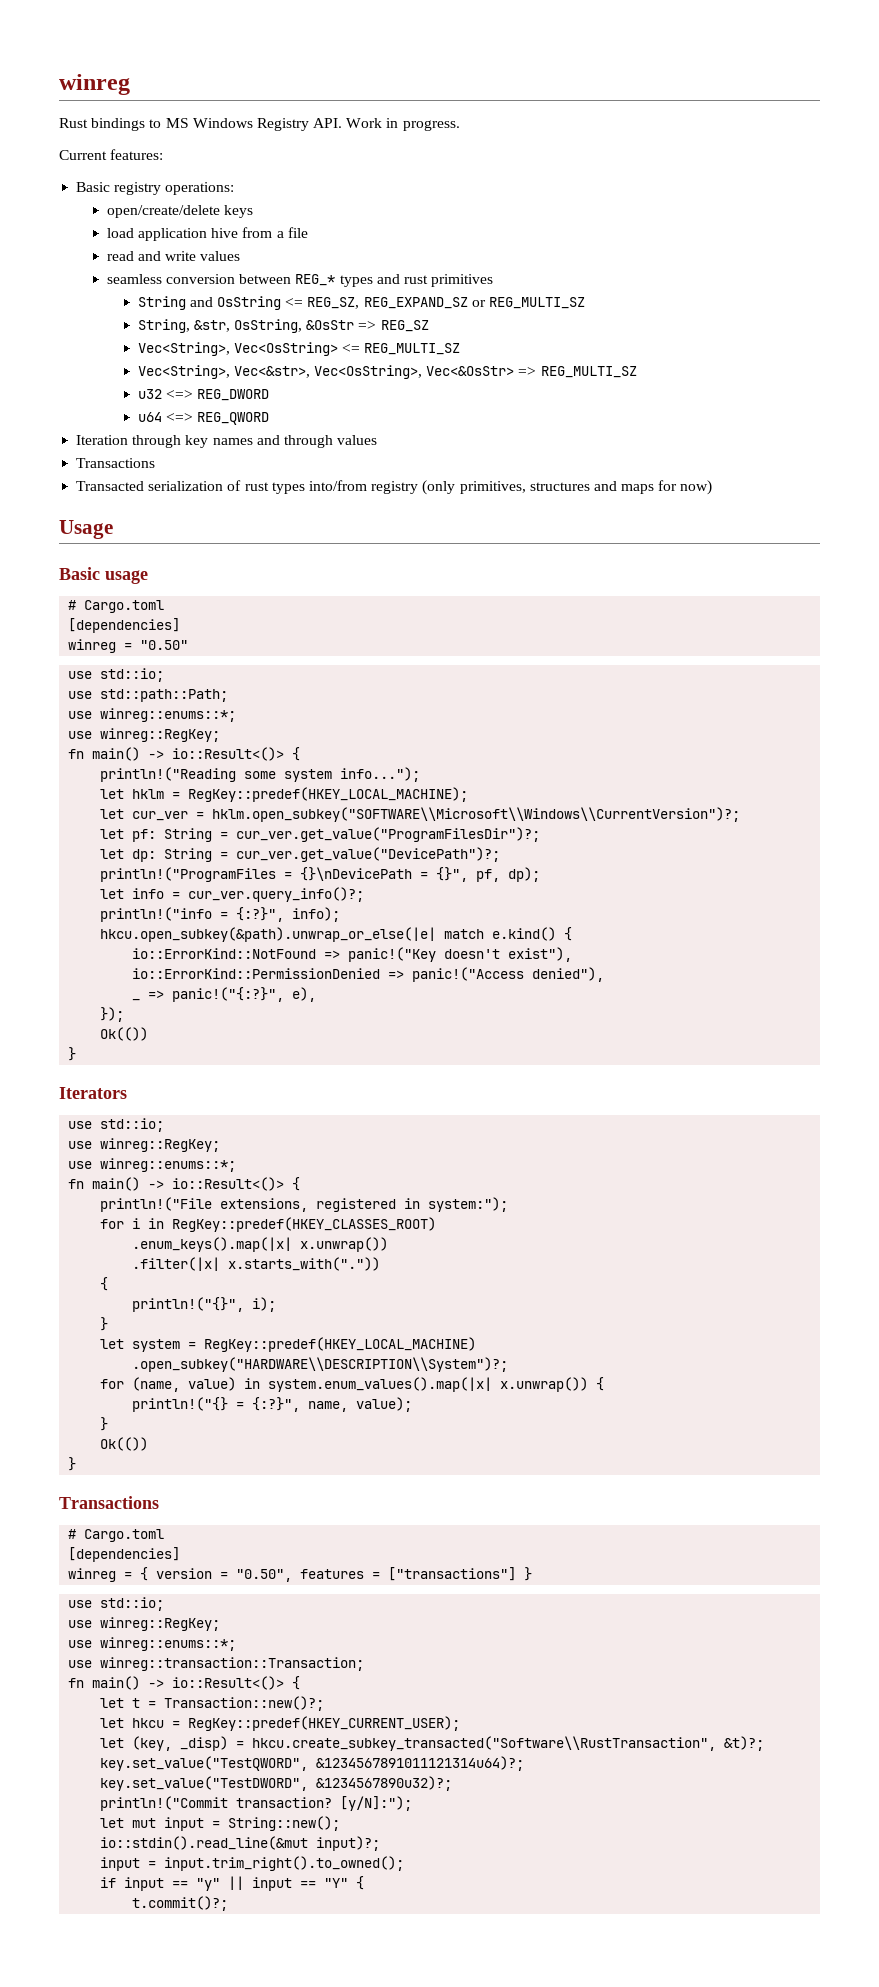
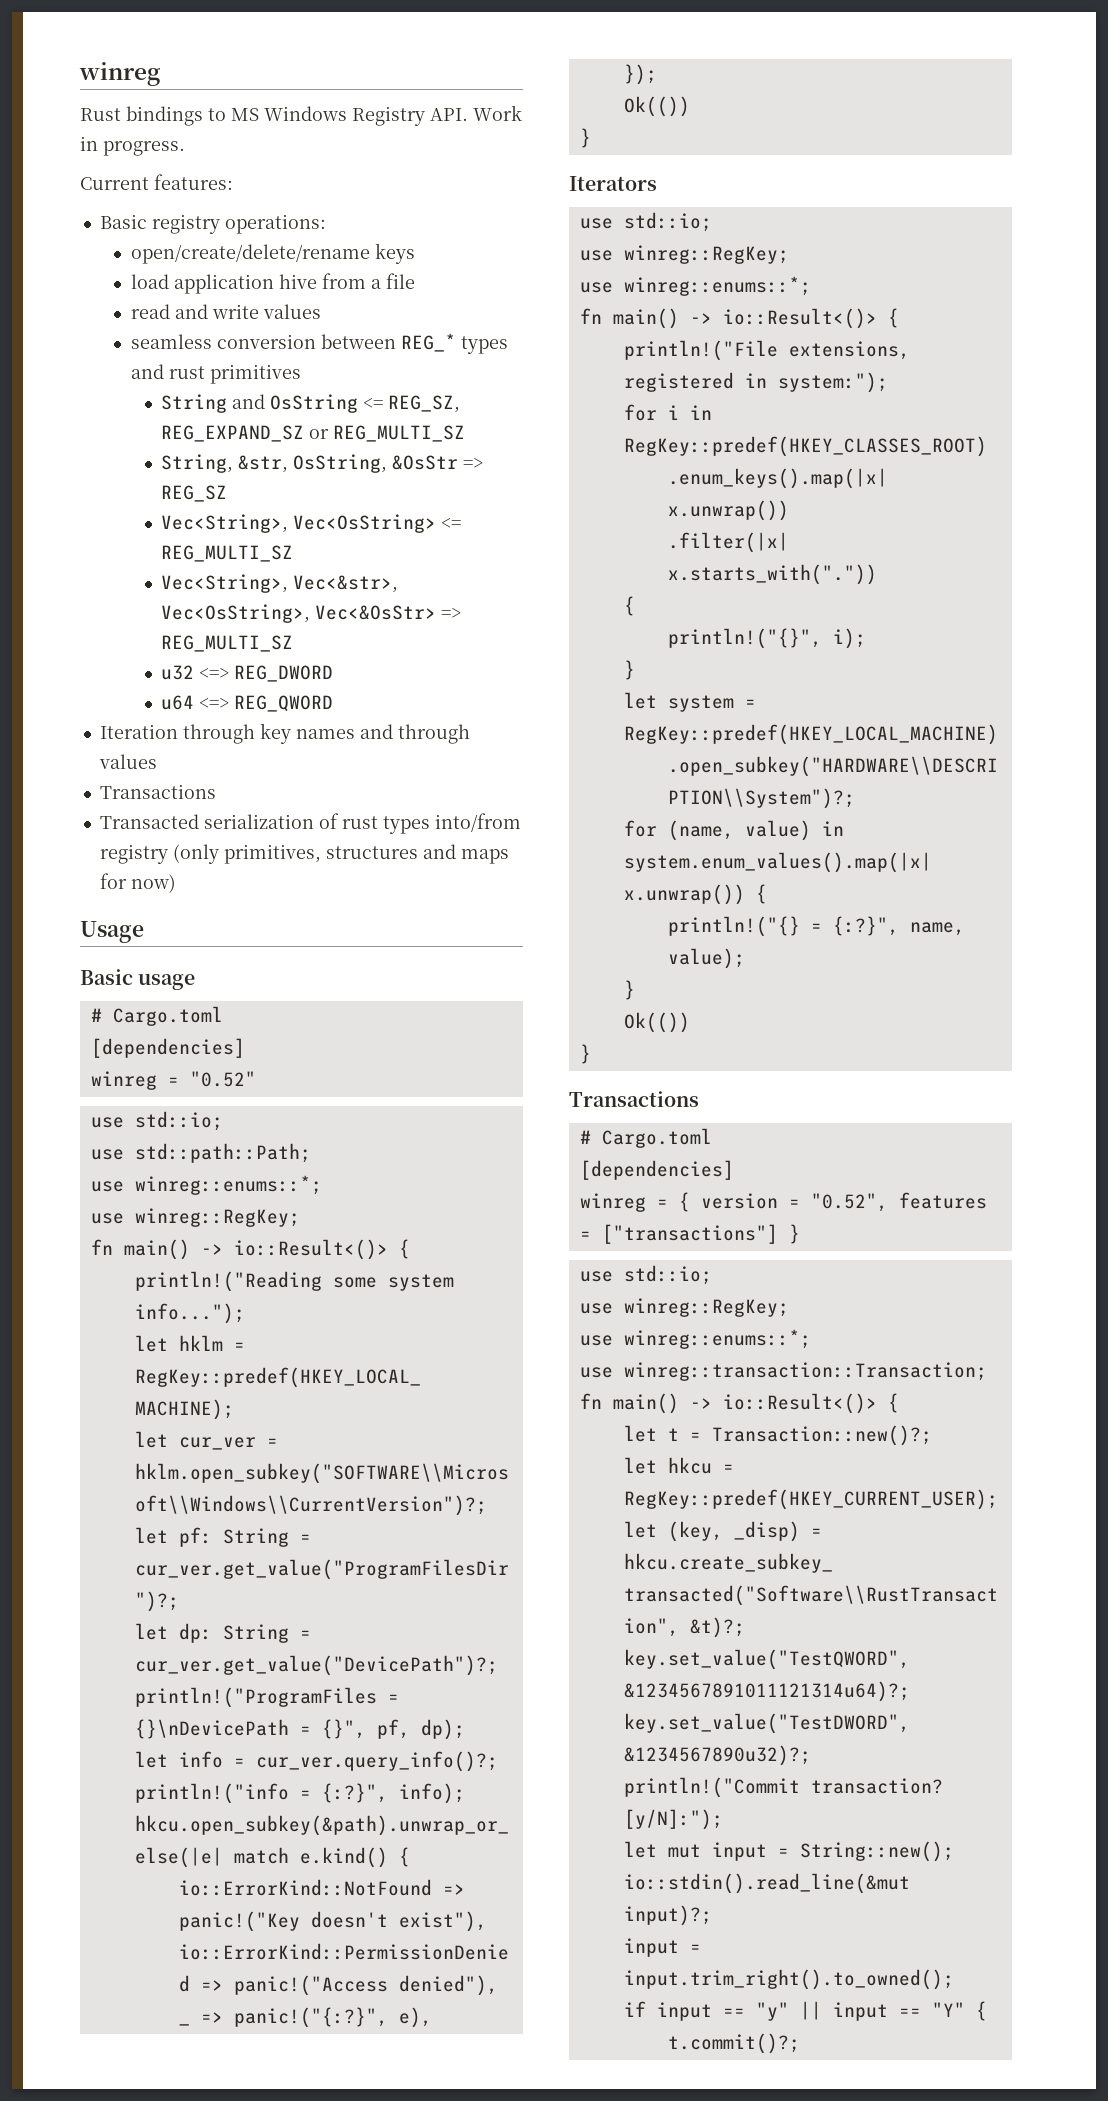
- open/create/delete keys
+ open/create/delete/rename keys
- winreg = "0.50"
+ winreg = "0.52"
- winreg = { version = "0.50", features = ["transactions"] }
+ winreg = { version = "0.52", features = ["transactions"] }

